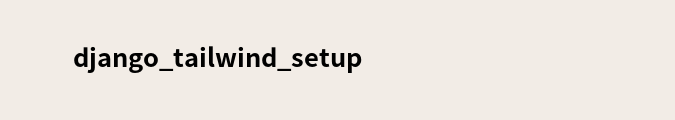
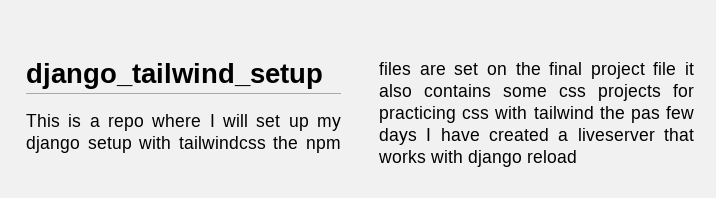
+ This is a repo where I will set up my django setup with tailwindcss the npm files are set on the final project file it also contains some css projects for practicing css with tailwind the pas few days I have created a liveserver that works with django reload

